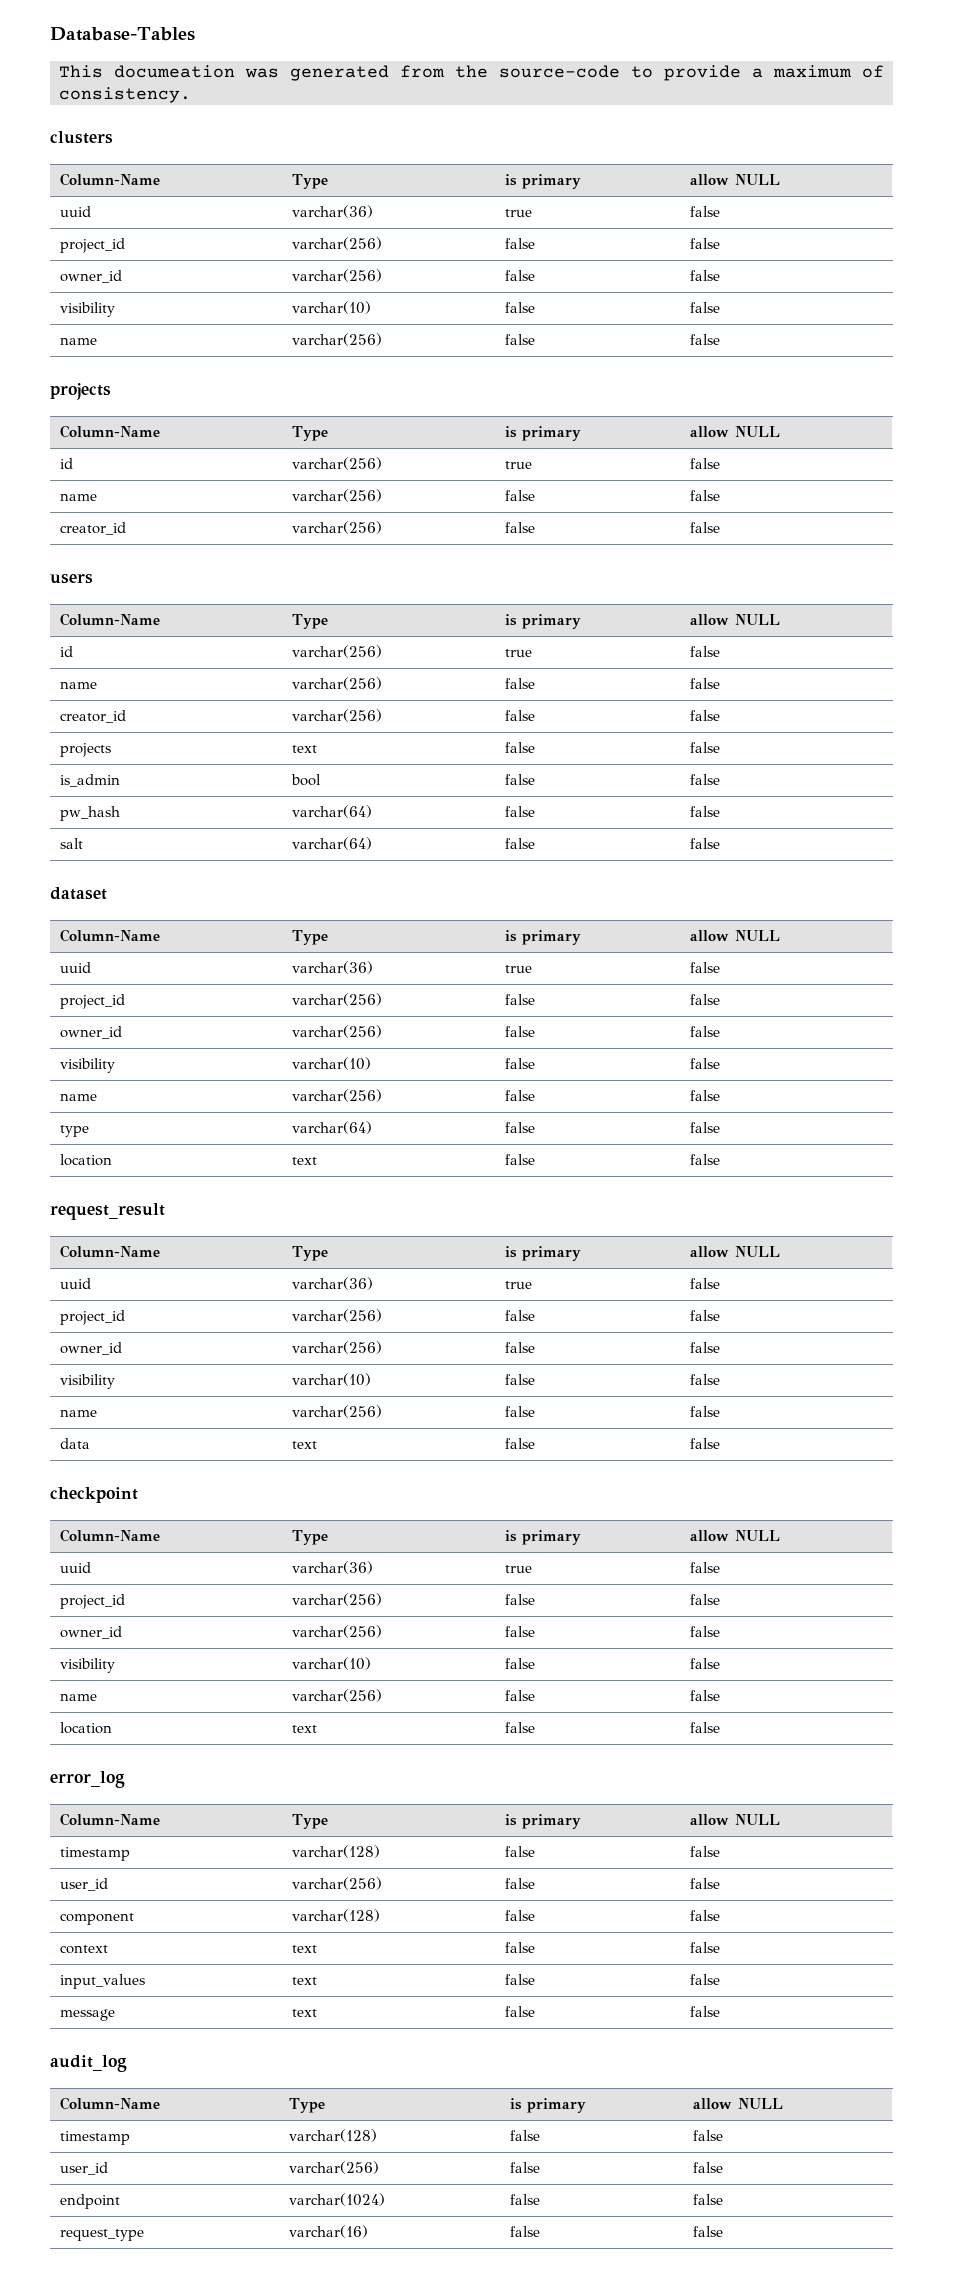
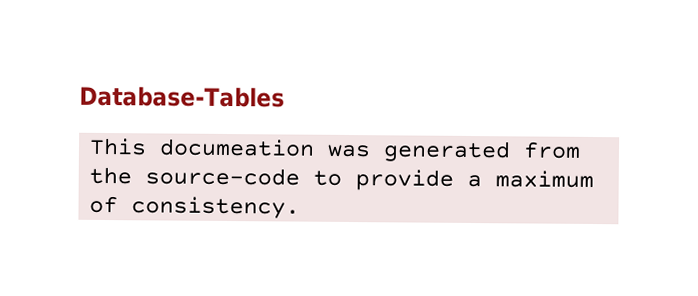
- clusters
- Column-Name | Type | is primary | allow NULL
- uuid | varchar(36) | true | false
- project_id | varchar(256) | false | false
- owner_id | varchar(256) | false | false
- visibility | varchar(10) | false | false
- name | varchar(256) | false | false
- projects
- Column-Name | Type | is primary | allow NULL
- id | varchar(256) | true | false
- name | varchar(256) | false | false
- creator_id | varchar(256) | false | false
- users
- Column-Name | Type | is primary | allow NULL
- id | varchar(256) | true | false
- name | varchar(256) | false | false
- creator_id | varchar(256) | false | false
- projects | text | false | false
- is_admin | bool | false | false
- pw_hash | varchar(64) | false | false
- salt | varchar(64) | false | false
- dataset
- Column-Name | Type | is primary | allow NULL
- uuid | varchar(36) | true | false
- project_id | varchar(256) | false | false
- owner_id | varchar(256) | false | false
- visibility | varchar(10) | false | false
- name | varchar(256) | false | false
- type | varchar(64) | false | false
- location | text | false | false
- request_result
- Column-Name | Type | is primary | allow NULL
- uuid | varchar(36) | true | false
- project_id | varchar(256) | false | false
- owner_id | varchar(256) | false | false
- visibility | varchar(10) | false | false
- name | varchar(256) | false | false
- data | text | false | false
- checkpoint
- Column-Name | Type | is primary | allow NULL
- uuid | varchar(36) | true | false
- project_id | varchar(256) | false | false
- owner_id | varchar(256) | false | false
- visibility | varchar(10) | false | false
- name | varchar(256) | false | false
- location | text | false | false
- error_log
- Column-Name | Type | is primary | allow NULL
- timestamp | varchar(128) | false | false
- user_id | varchar(256) | false | false
- component | varchar(128) | false | false
- context | text | false | false
- input_values | text | false | false
- message | text | false | false
- audit_log
- Column-Name | Type | is primary | allow NULL
- timestamp | varchar(128) | false | false
- user_id | varchar(256) | false | false
- endpoint | varchar(1024) | false | false
- request_type | varchar(16) | false | false

